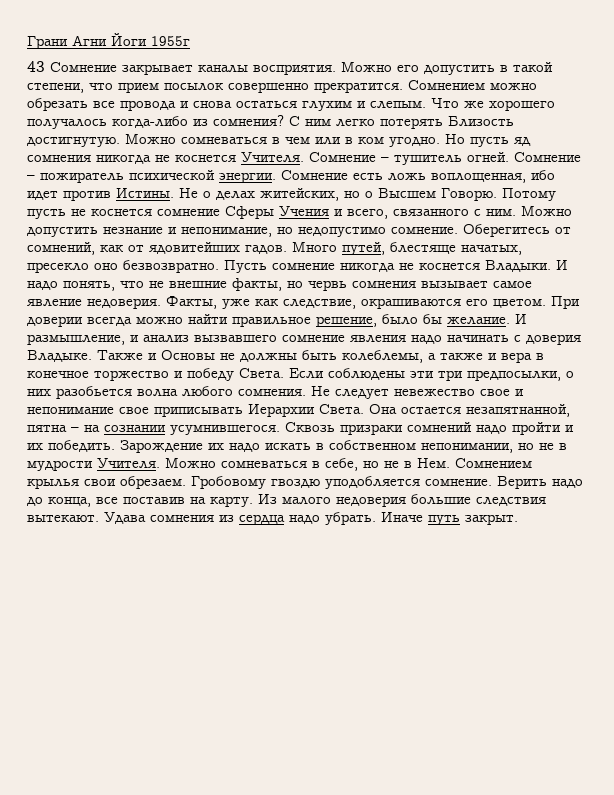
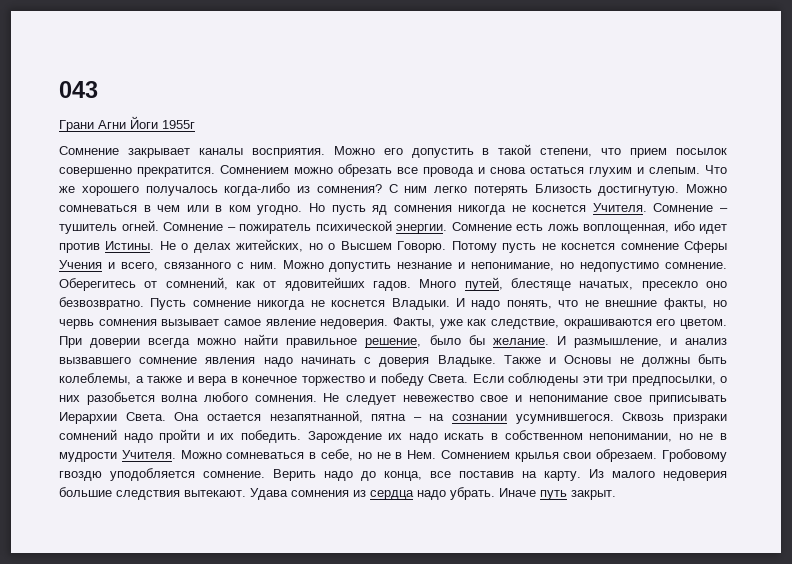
+ 043
- 43 Сомнение закрывает каналы восприятия.
+ Сомнение закрывает каналы восприятия.

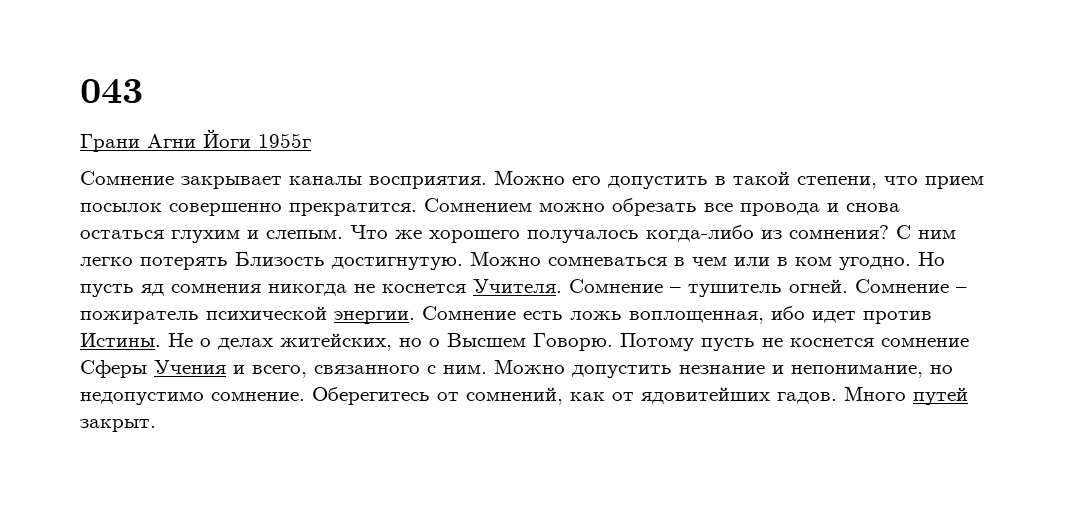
- Много путей, блестяще начатых, пресекло оно безвозвратно. Пусть сомнение никогда не коснется Владыки. И надо понять, что не внешние факты, но червь сомнения вызывает самое явление недоверия. Факты, уже как следствие, окрашиваются его цветом. При доверии всегда можно найти правильное решение, было бы желание. И размышление, и анализ вызвавшего сомнение явления надо начинать с доверия Владыке. Также и Основы не должны быть колеблемы, а также и вера в конечное торжество и победу Света. Если соблюдены эти три предпосылки, о них разобьется волна любого сомнения. Не следует невежество свое и непонимание свое приписывать Иерархии Света. Она остается незапятнанной, пятна – на сознании усумнившегося. Сквозь призраки сомнений надо пройти и их победить. Зарождение их надо искать в собственном непонимании, но не в мудрости Учителя. Можно сомневаться в себе, но не в Нем. Сомнением крылья свои обрезаем. Гробовому гвоздю уподобляется сомнение. Верить надо до конца, все поставив на карту. Из малого недоверия большие следствия вытекают. Удава сомнения из сердца надо убрать. Иначе путь закрыт.
+ Много путей закрыт.

